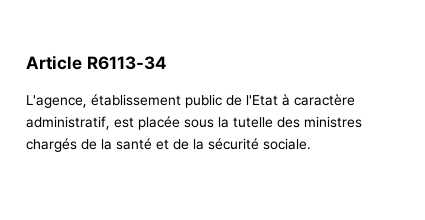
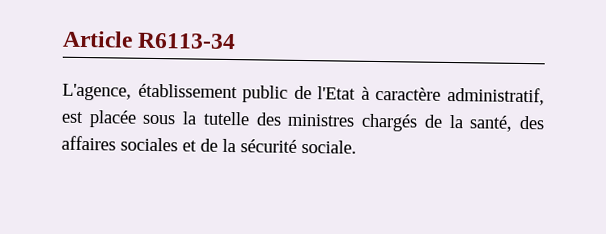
- L'agence, établissement public de l'Etat à caractère administratif, est placée sous la tutelle des ministres chargés de la santé et de la sécurité sociale.
+ L'agence, établissement public de l'Etat à caractère administratif, est placée sous la tutelle des ministres chargés de la santé, des affaires sociales et de la sécurité sociale.

